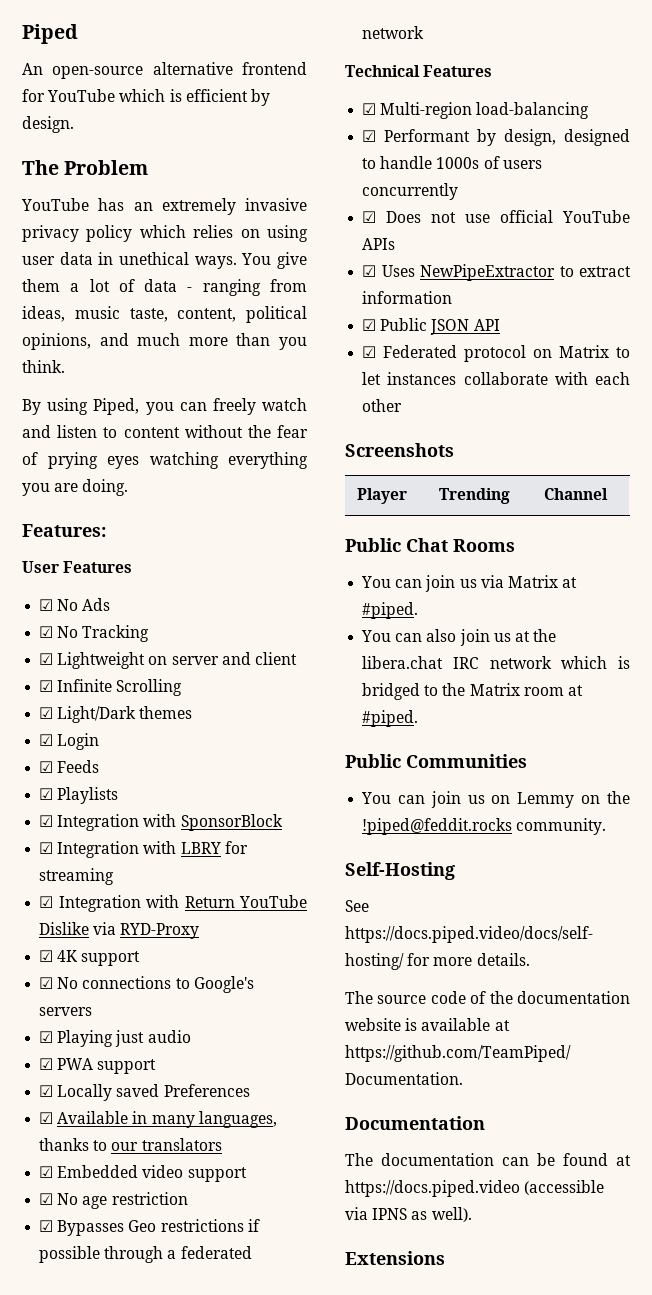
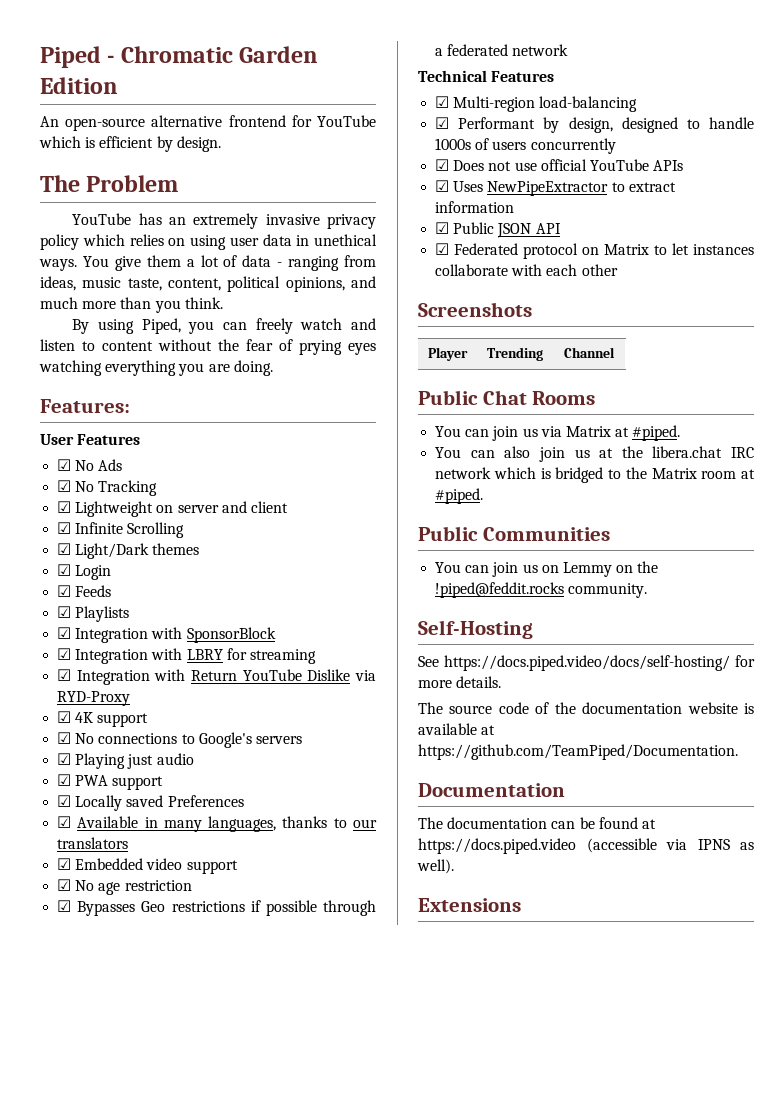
- Piped
+ Piped - Chromatic Garden Edition

